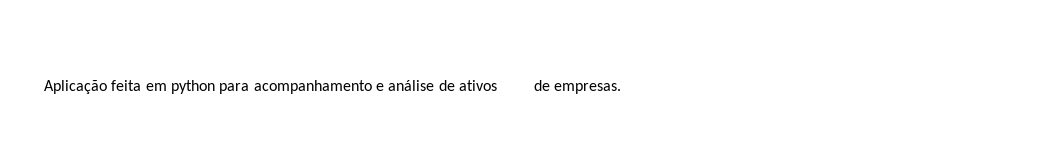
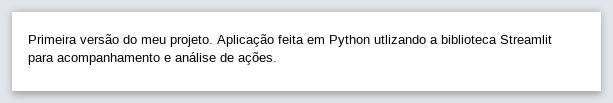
- Aplicação feita em python para acompanhamento e análise de ativos de empresas.
+ Primeira versão do meu projeto. Aplicação feita em Python utlizando a biblioteca Streamlit para acompanhamento e análise de ações.

